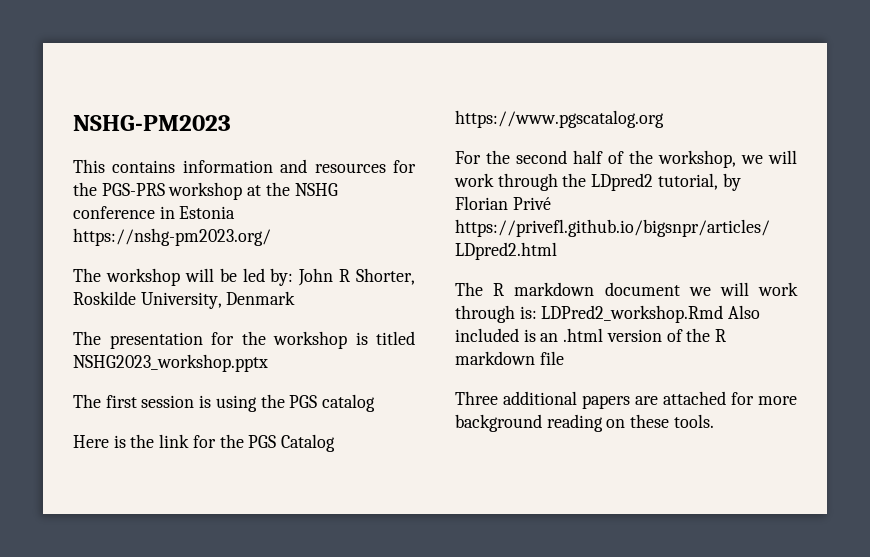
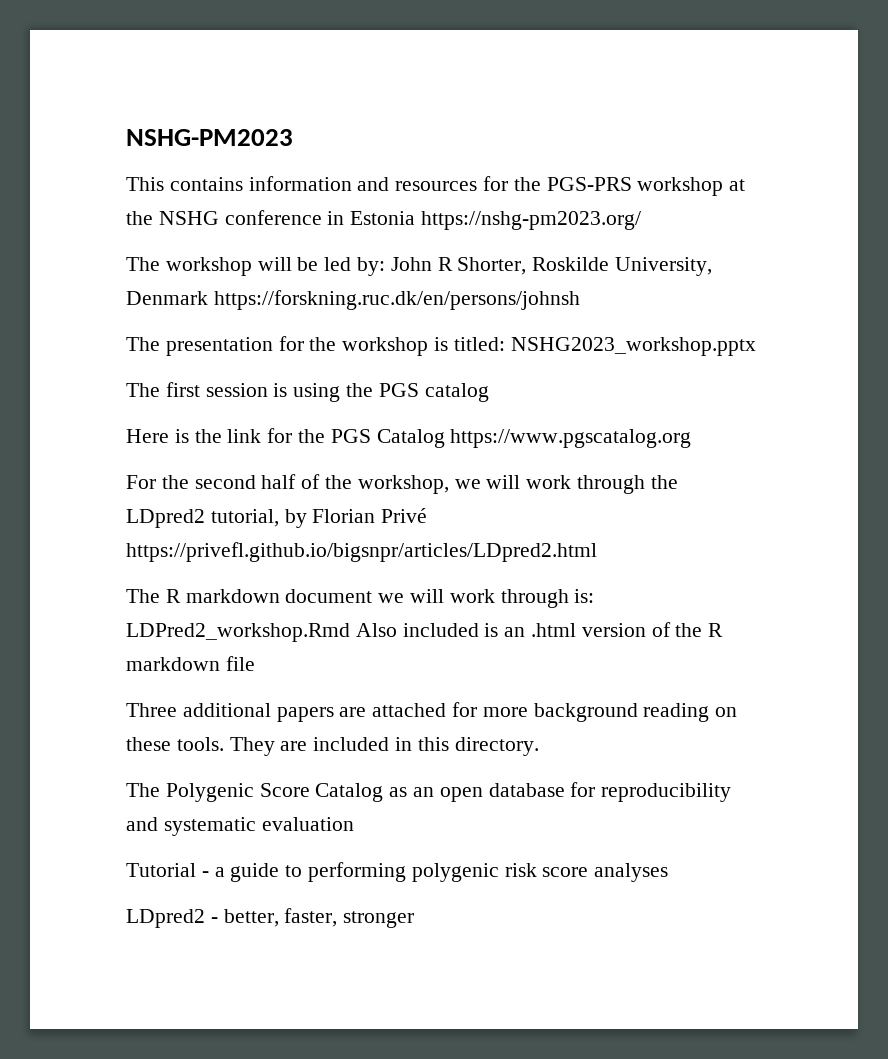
- The workshop will be led by: John R Shorter, Roskilde University, Denmark
+ The workshop will be led by: John R Shorter, Roskilde University, Denmark https://forskning.ruc.dk/en/persons/johnsh
- The presentation for the workshop is titled NSHG2023_workshop.pptx
+ The presentation for the workshop is titled: NSHG2023_workshop.pptx
+ They are included in this directory.
+ The Polygenic Score Catalog as an open database for reproducibility and systematic evaluation
+ Tutorial - a guide to performing polygenic risk score analyses
+ LDpred2 - better, faster, stronger

